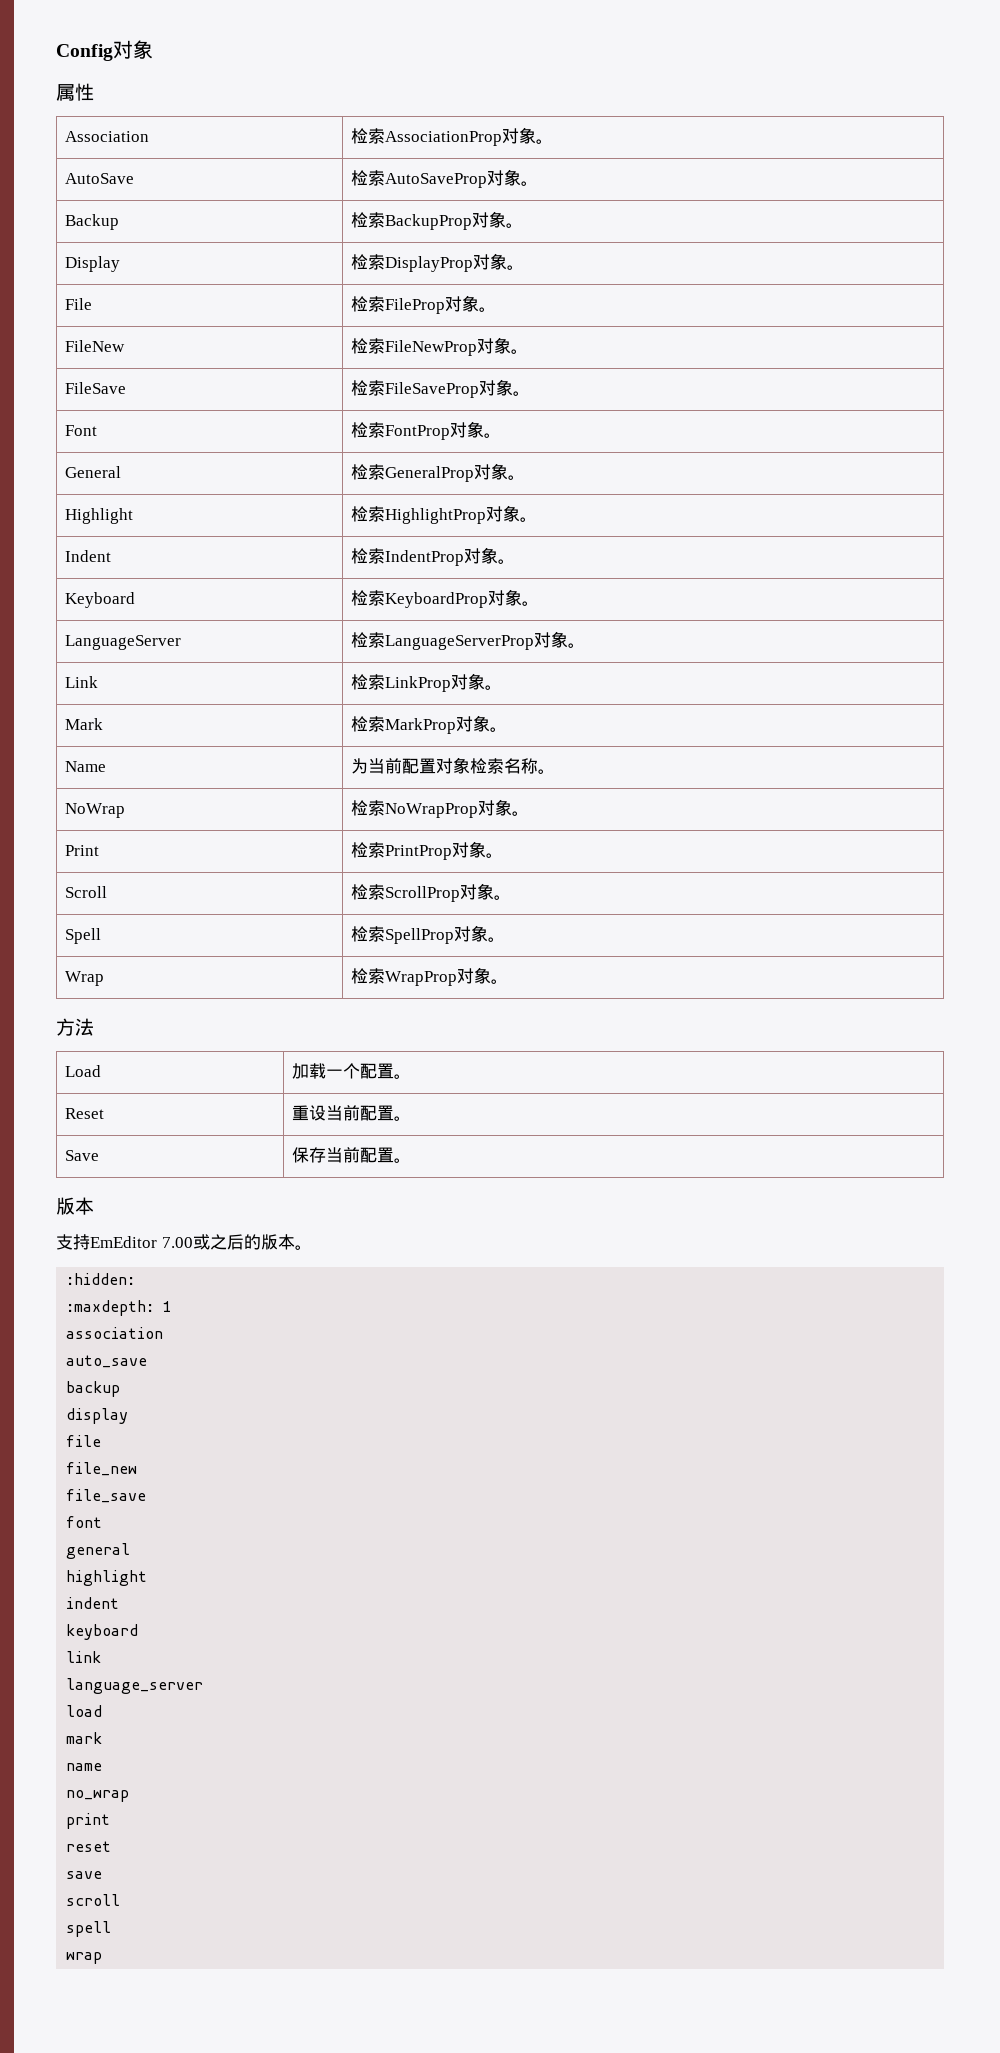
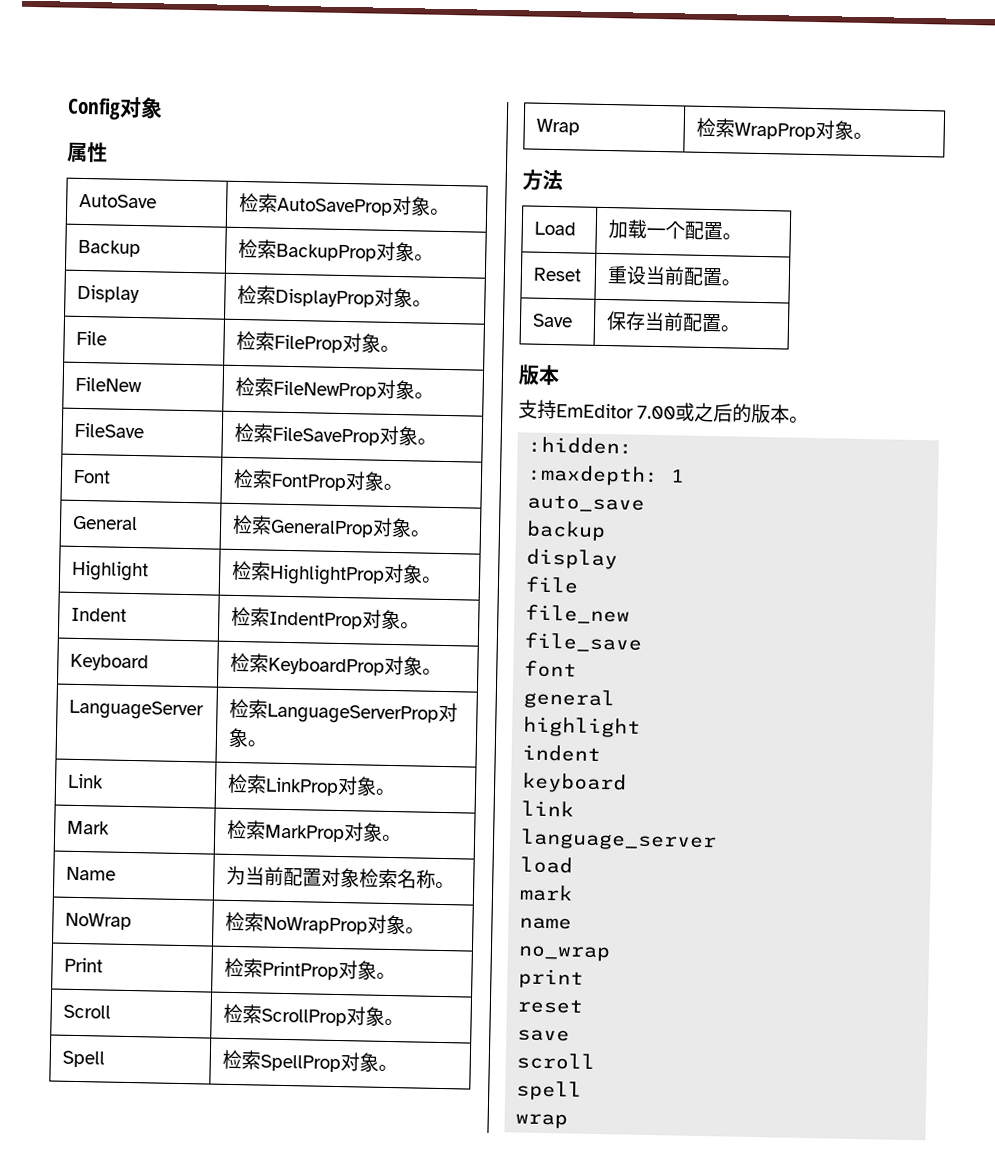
- Association | 检索AssociationProp对象。
- association

